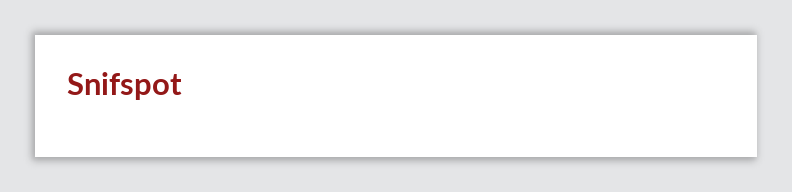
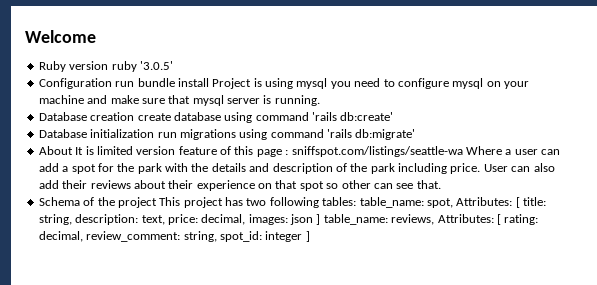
- Snifspot
+ Welcome
+ Ruby version ruby '3.0.5'
+ Configuration run bundle install Project is using mysql you need to configure mysql on your machine and make sure that mysql server is running.
+ Database creation create database using command 'rails db:create'
+ Database initialization run migrations using command 'rails db:migrate'
+ About It is limited version feature of this page : sniffspot.com/listings/seattle-wa Where a user can add a spot for the park with the details and description of the park including price. User can also add their reviews about their experience on that spot so other can see that.
+ Schema of the project This project has two following tables: table_name: spot, Attributes: [ title: string, description: text, price: decimal, images: json ] table_name: reviews, Attributes: [ rating: decimal, review_comment: string, spot_id: integer ]

